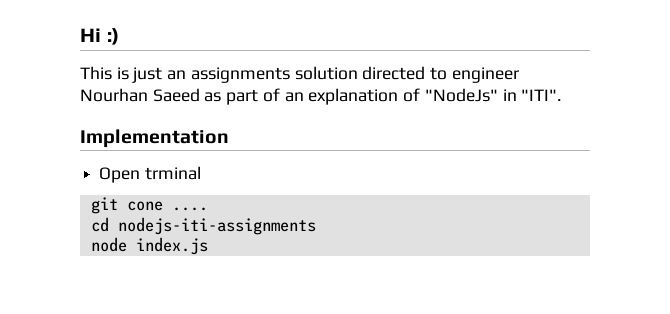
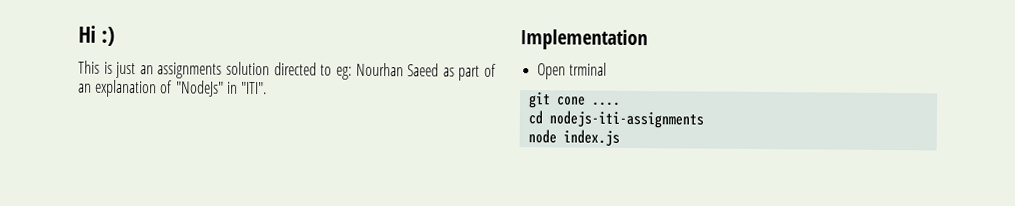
- This is just an assignments solution directed to engineer Nourhan Saeed as part of an explanation of "NodeJs" in "ITI".
+ This is just an assignments solution directed to eg: Nourhan Saeed as part of an explanation of "NodeJs" in "ITI".

